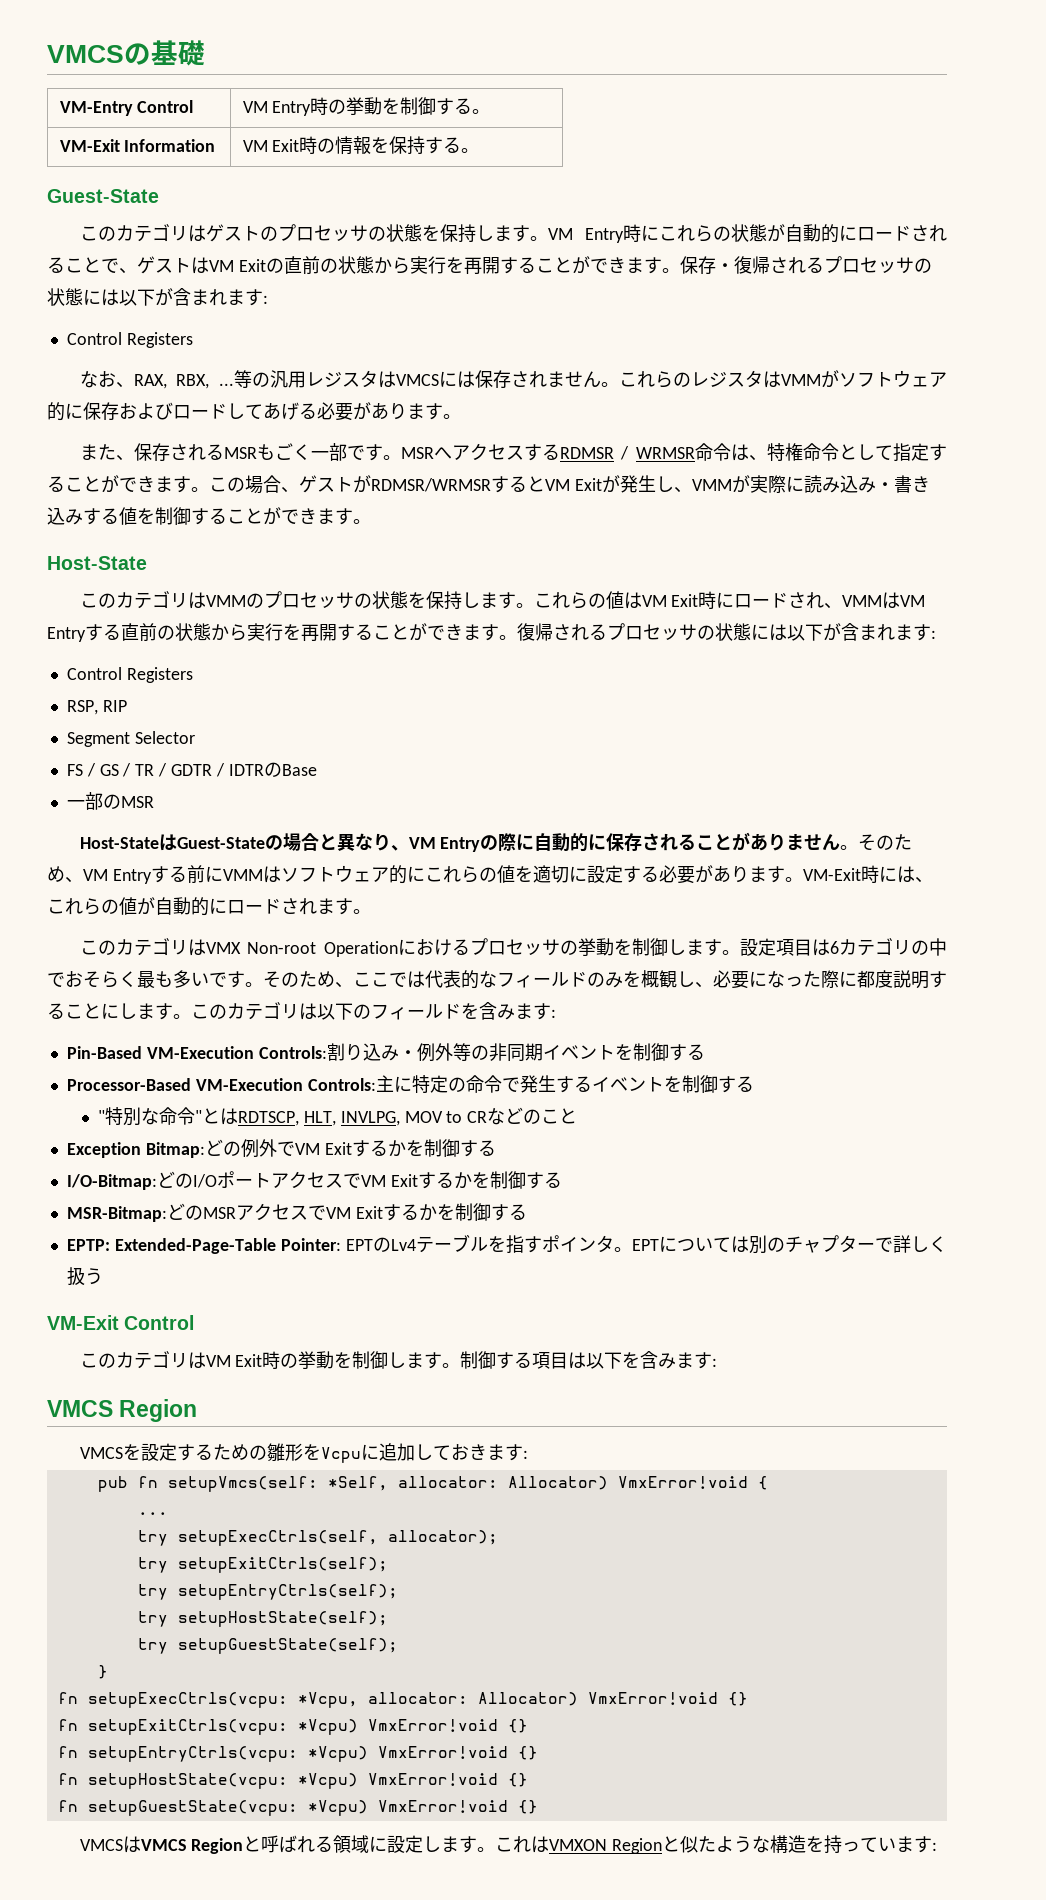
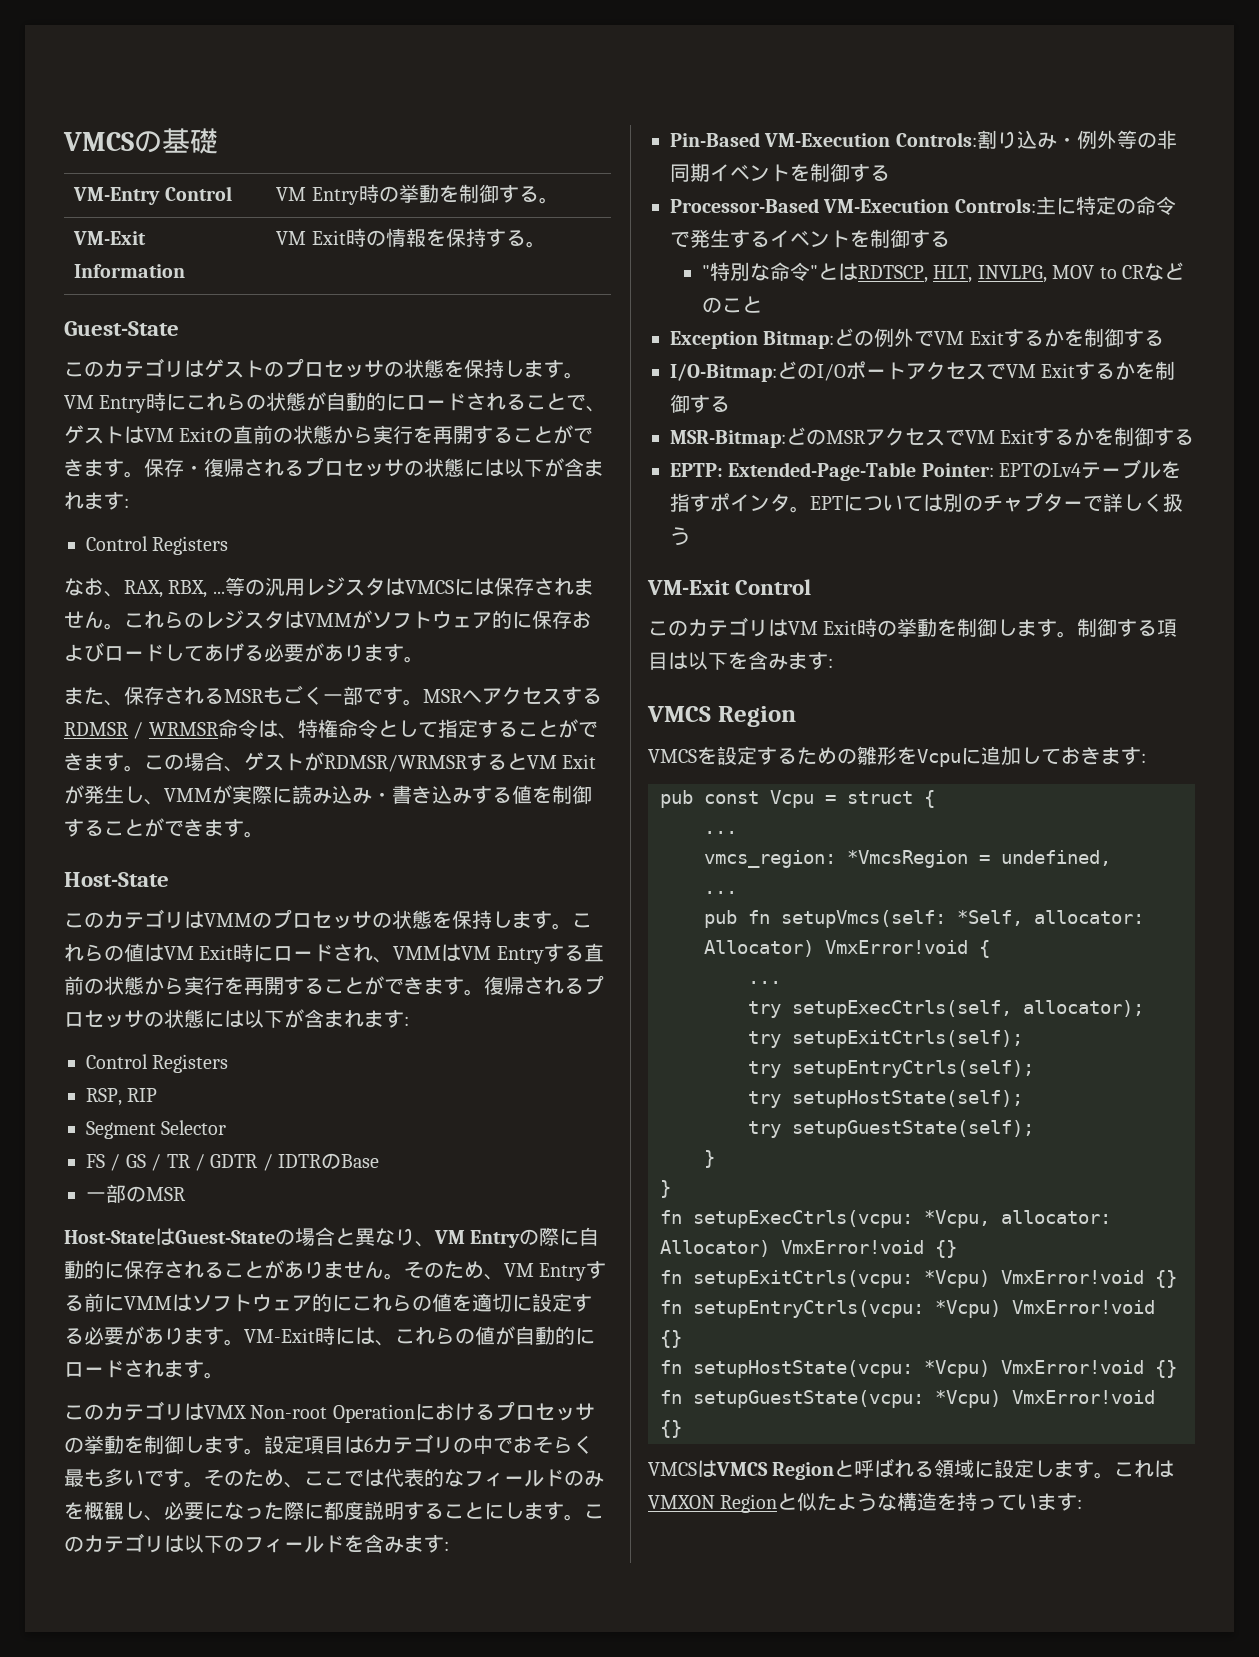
+ pub const Vcpu = struct {
+ ...
+ vmcs_region: *VmcsRegion = undefined,
+ ...
  try setupGuestState(self);
+ }

